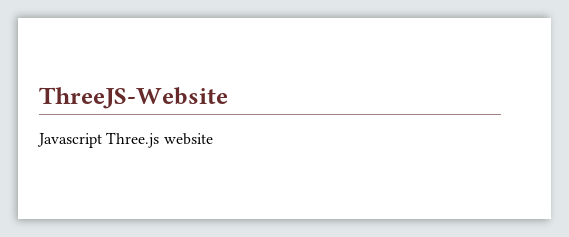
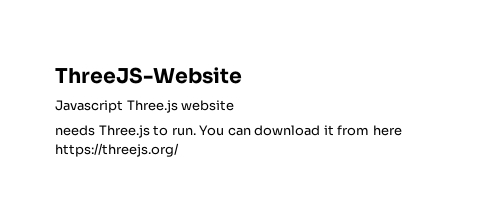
+ needs Three.js to run. You can download it from here https://threejs.org/

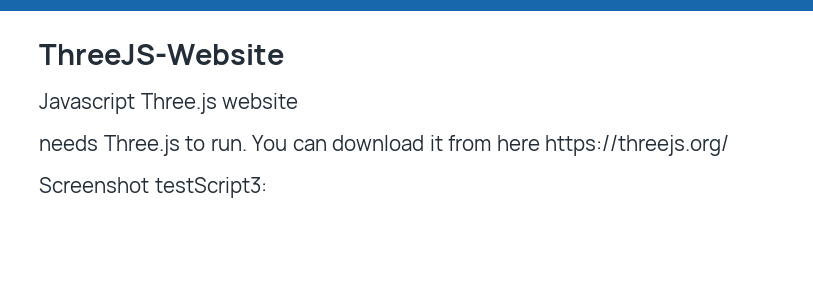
+ Screenshot testScript3:

